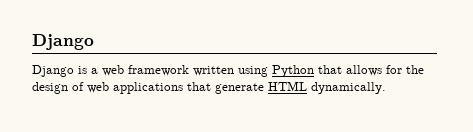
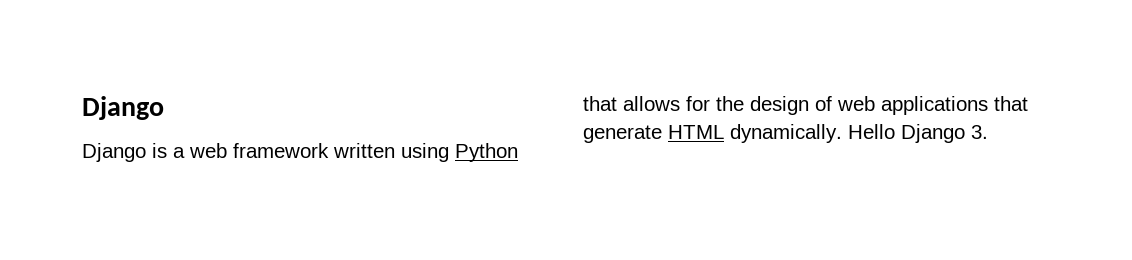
+ Hello Django 3.

